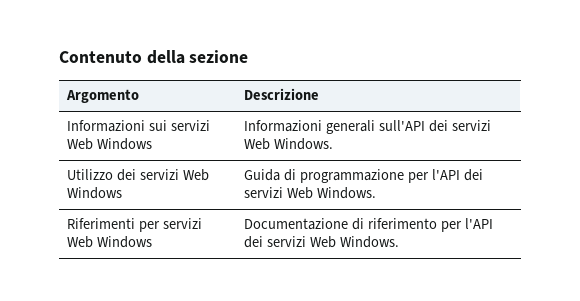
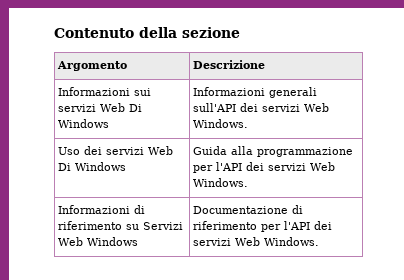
- Informazioni sui servizi Web Windows | Informazioni generali sull'API dei servizi Web Windows.
+ Informazioni sui servizi Web Di Windows | Informazioni generali sull'API dei servizi Web Windows.
- Utilizzo dei servizi Web Windows | Guida di programmazione per l'API dei servizi Web Windows.
+ Uso dei servizi Web Di Windows | Guida alla programmazione per l'API dei servizi Web Windows.
- Riferimenti per servizi Web Windows | Documentazione di riferimento per l'API dei servizi Web Windows.
+ Informazioni di riferimento su Servizi Web Windows | Documentazione di riferimento per l'API dei servizi Web Windows.

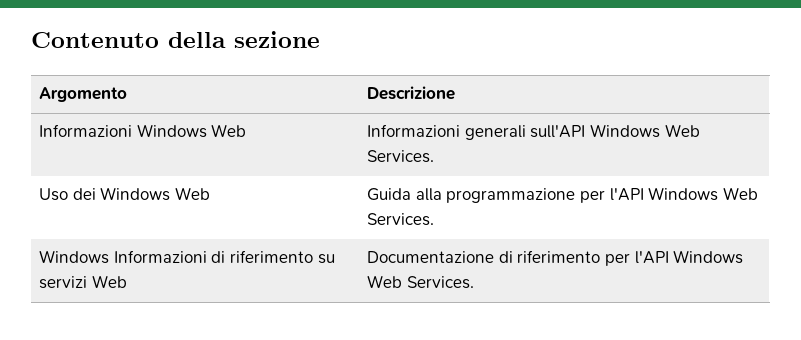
- Informazioni sui servizi Web Di Windows | Informazioni generali sull'API dei servizi Web Windows.
+ Informazioni Windows Web | Informazioni generali sull'API Windows Web Services.
- Uso dei servizi Web Di Windows | Guida alla programmazione per l'API dei servizi Web Windows.
- Informazioni di riferimento su Servizi Web Windows | Documentazione di riferimento per l'API dei servizi Web Windows.
+ Uso dei Windows Web | Guida alla programmazione per l'API Windows Web Services.
+ Windows Informazioni di riferimento su servizi Web | Documentazione di riferimento per l'API Windows Web Services.

